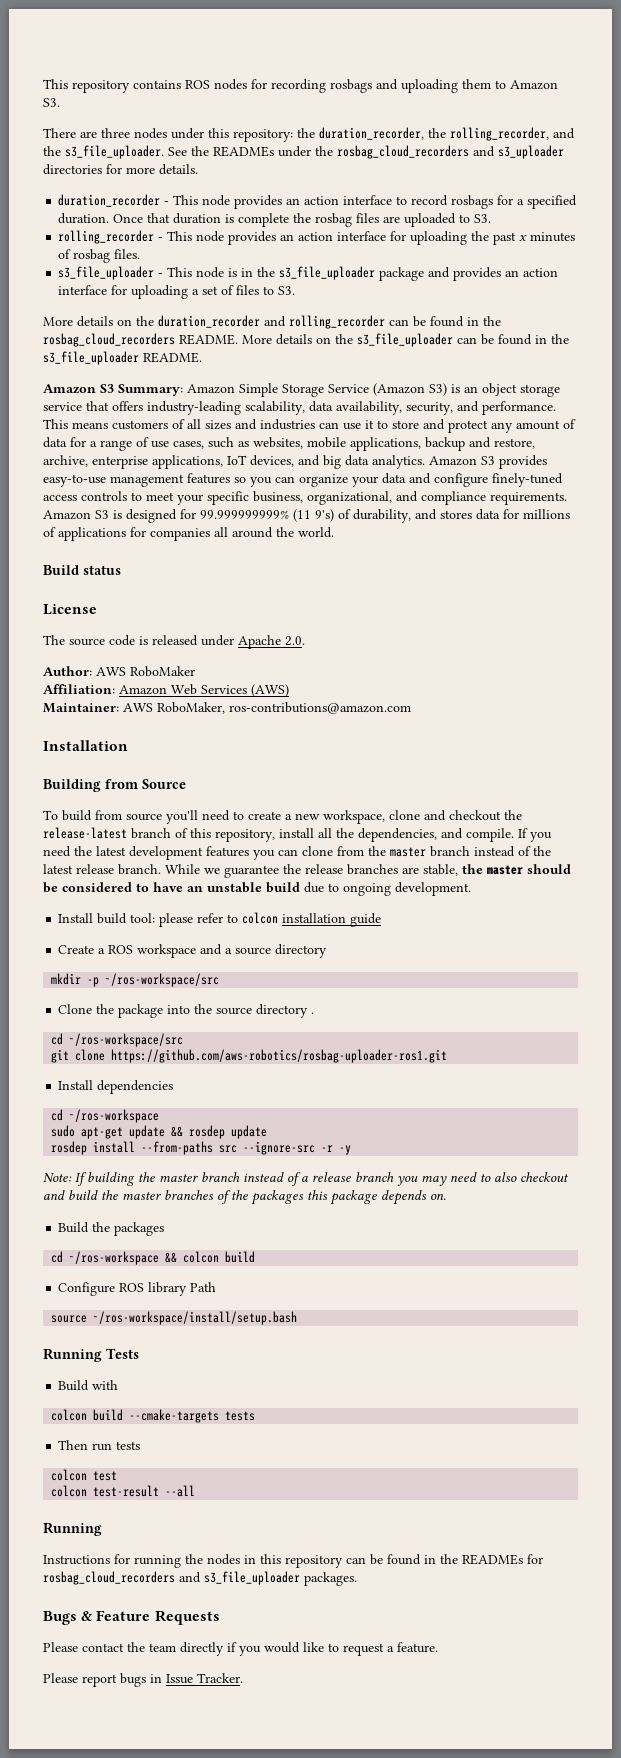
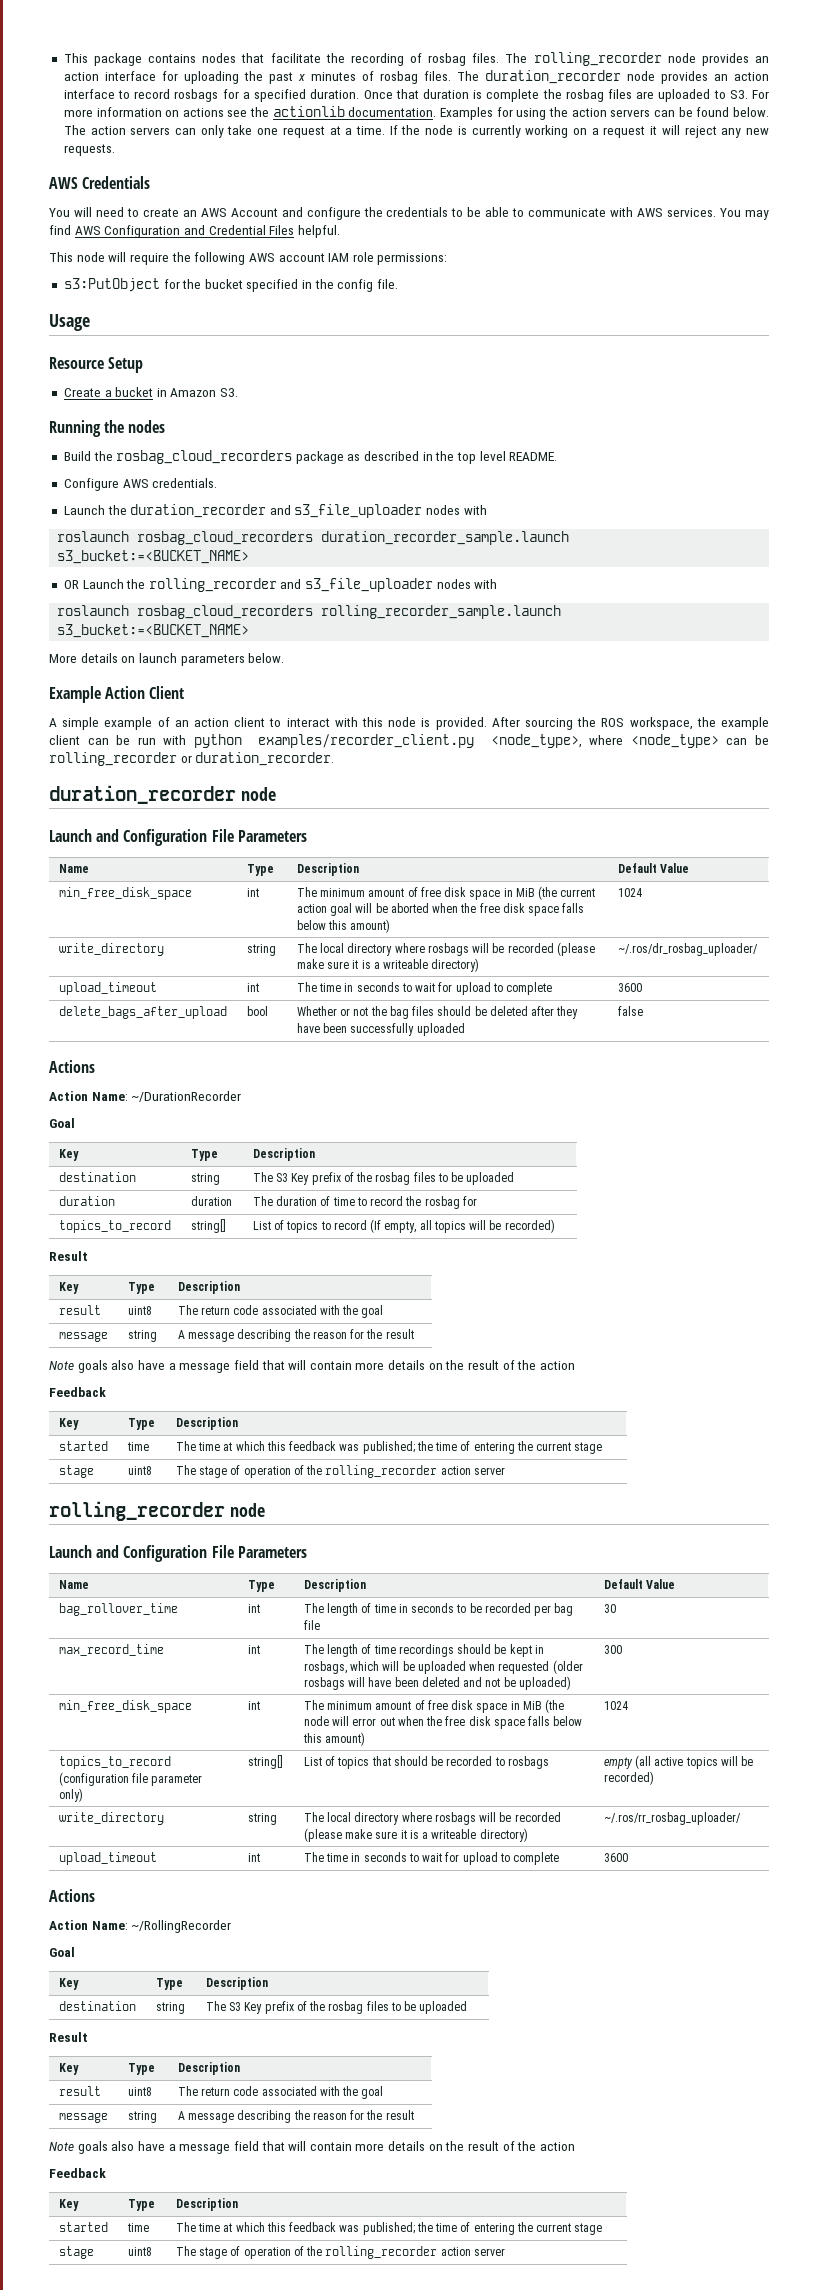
- This repository contains ROS nodes for recording rosbags and uploading them to Amazon S3.
- There are three nodes under this repository: the duration_recorder, the rolling_recorder, and the s3_file_uploader. See the READMEs under the rosbag_cloud_recorders and s3_uploader directories for more details.
- duration_recorder - This node provides an action interface to record rosbags for a specified duration.
+ This package contains nodes that facilitate the recording of rosbag files. The rolling_recorder node provides an action interface for uploading the past x minutes of rosbag files. The duration_recorder node provides an action interface to record rosbags for a specified duration.
- Once that duration is complete the rosbag files are uploaded to S3.
- rolling_recorder - This node provides an action interface for uploading the past x minutes of rosbag files.
- s3_file_uploader - This node is in the s3_file_uploader package and provides an action interface for uploading a set of files to S3.
- More details on the duration_recorder and rolling_recorder can be found in the rosbag_cloud_recorders README. More details on the s3_file_uploader can be found in the s3_file_uploader README.
- Amazon S3 Summary: Amazon Simple Storage Service (Amazon S3) is an object storage service that offers industry-leading scalability, data availability, security, and performance. This means customers of all sizes and industries can use it to store and protect any amount of data for a range of use cases, such as websites, mobile applications, backup and restore, archive, enterprise applications, IoT devices, and big data analytics. Amazon S3 provides easy-to-use management features so you can organize your data and configure finely-tuned access controls to meet your specific business, organizational, and compliance requirements. Amazon S3 is designed for 99.999999999% (11 9's) of durability, and stores data for millions of applications for companies all around the world.
- Build status
- License
- The source code is released under Apache 2.0.
- Author: AWS RoboMaker
- Affiliation: Amazon Web Services (AWS)
- Maintainer: AWS RoboMaker, ros-contributions@amazon.com
- Installation
- Building from Source
- To build from source you'll need to create a new workspace, clone and checkout the release-latest branch of this repository, install all the dependencies, and compile. If you need the latest development features you can clone from the master branch instead of the latest release branch. While we guarantee the release branches are stable, the master should be considered to have an unstable build due to ongoing development.
- Install build tool: please refer to colcon installation guide
- Create a ROS workspace and a source directory
- mkdir -p ~/ros-workspace/src
- Clone the package into the source directory .
- cd ~/ros-workspace/src
- git clone https://github.com/aws-robotics/rosbag-uploader-ros1.git
- Install dependencies
- cd ~/ros-workspace
- sudo apt-get update && rosdep update
- rosdep install --from-paths src --ignore-src -r -y
- Note: If building the master branch instead of a release branch you may need to also checkout and build the master branches of the packages this package depends on.
- Build the packages
- cd ~/ros-workspace && colcon build
- Configure ROS library Path
- source ~/ros-workspace/install/setup.bash
- Running Tests
- Build with
- colcon build --cmake-targets tests
- Then run tests
- colcon test
- colcon test-result --all
- Running
- Instructions for running the nodes in this repository can be found in the READMEs for rosbag_cloud_recorders and s3_file_uploader packages.
- Bugs & Feature Requests
- Please contact the team directly if you would like to request a feature.
- Please report bugs in Issue Tracker.
+ Once that duration is complete the rosbag files are uploaded to S3. For more information on actions see the actionlib documentation. Examples for using the action servers can be found below. The action servers can only take one request at a time. If the node is currently working on a request it will reject any new requests.
+ AWS Credentials
+ You will need to create an AWS Account and configure the credentials to be able to communicate with AWS services. You may find AWS Configuration and Credential Files helpful.
+ This node will require the following AWS account IAM role permissions:
+ s3:PutObject for the bucket specified in the config file.
+ Usage
+ Resource Setup
+ Create a bucket in Amazon S3.
+ Running the nodes
+ Build the rosbag_cloud_recorders package as described in the top level README.
+ Configure AWS credentials.
+ Launch the duration_recorder and s3_file_uploader nodes with
+ roslaunch rosbag_cloud_recorders duration_recorder_sample.launch s3_bucket:=<BUCKET_NAME>
+ OR Launch the rolling_recorder and s3_file_uploader nodes with
+ roslaunch rosbag_cloud_recorders rolling_recorder_sample.launch s3_bucket:=<BUCKET_NAME>
+ More details on launch parameters below.
+ Example Action Client
+ A simple example of an action client to interact with this node is provided. After sourcing the ROS workspace, the example client can be run with python examples/recorder_client.py <node_type>, where <node_type> can be rolling_recorder or duration_recorder.
+ duration_recorder node
+ Launch and Configuration File Parameters
+ Name | Type | Description | Default Value
+ min_free_disk_space | int | The minimum amount of free disk space in MiB (the current action goal will be aborted when the free disk space falls below this amount) | 1024
+ write_directory | string | The local directory where rosbags will be recorded (please make sure it is a writeable directory) | ~/.ros/dr_rosbag_uploader/
+ upload_timeout | int | The time in seconds to wait for upload to complete | 3600
+ delete_bags_after_upload | bool | Whether or not the bag files should be deleted after they have been successfully uploaded | false
+ Actions
+ Action Name: ~/DurationRecorder
+ Goal
+ Key | Type | Description
+ destination | string | The S3 Key prefix of the rosbag files to be uploaded
+ duration | duration | The duration of time to record the rosbag for
+ topics_to_record | string[] | List of topics to record (If empty, all topics will be recorded)
+ Result
+ Key | Type | Description
+ result | uint8 | The return code associated with the goal
+ message | string | A message describing the reason for the result
+ Note goals also have a message field that will contain more details on the result of the action
+ Feedback
+ Key | Type | Description
+ started | time | The time at which this feedback was published; the time of entering the current stage
+ stage | uint8 | The stage of operation of the rolling_recorder action server
+ rolling_recorder node
+ Launch and Configuration File Parameters
+ Name | Type | Description | Default Value
+ bag_rollover_time | int | The length of time in seconds to be recorded per bag file | 30
+ max_record_time | int | The length of time recordings should be kept in rosbags, which will be uploaded when requested (older rosbags will have been deleted and not be uploaded) | 300
+ min_free_disk_space | int | The minimum amount of free disk space in MiB (the node will error out when the free disk space falls below this amount) | 1024
+ topics_to_record (configuration file parameter only) | string[] | List of topics that should be recorded to rosbags | empty (all active topics will be recorded)
+ write_directory | string | The local directory where rosbags will be recorded (please make sure it is a writeable directory) | ~/.ros/rr_rosbag_uploader/
+ upload_timeout | int | The time in seconds to wait for upload to complete | 3600
+ Actions
+ Action Name: ~/RollingRecorder
+ Goal
+ Key | Type | Description
+ destination | string | The S3 Key prefix of the rosbag files to be uploaded
+ Result
+ Key | Type | Description
+ result | uint8 | The return code associated with the goal
+ message | string | A message describing the reason for the result
+ Note goals also have a message field that will contain more details on the result of the action
+ Feedback
+ Key | Type | Description
+ started | time | The time at which this feedback was published; the time of entering the current stage
+ stage | uint8 | The stage of operation of the rolling_recorder action server

